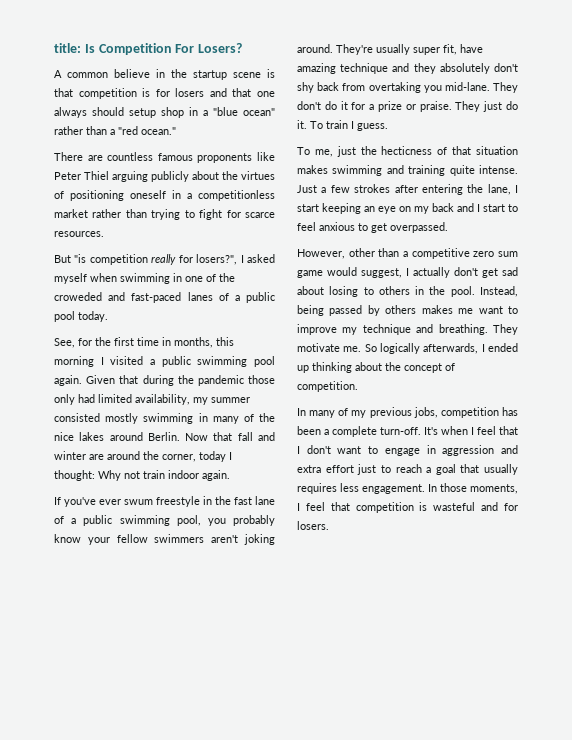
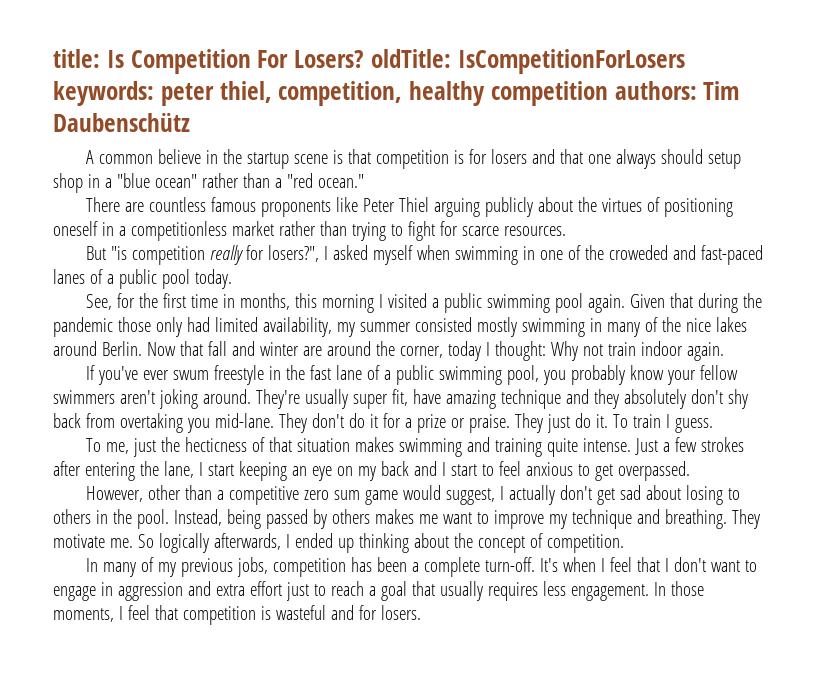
- title: Is Competition For Losers?
+ title: Is Competition For Losers? oldTitle: IsCompetitionForLosers keywords: peter thiel, competition, healthy competition authors: Tim Daubenschütz

